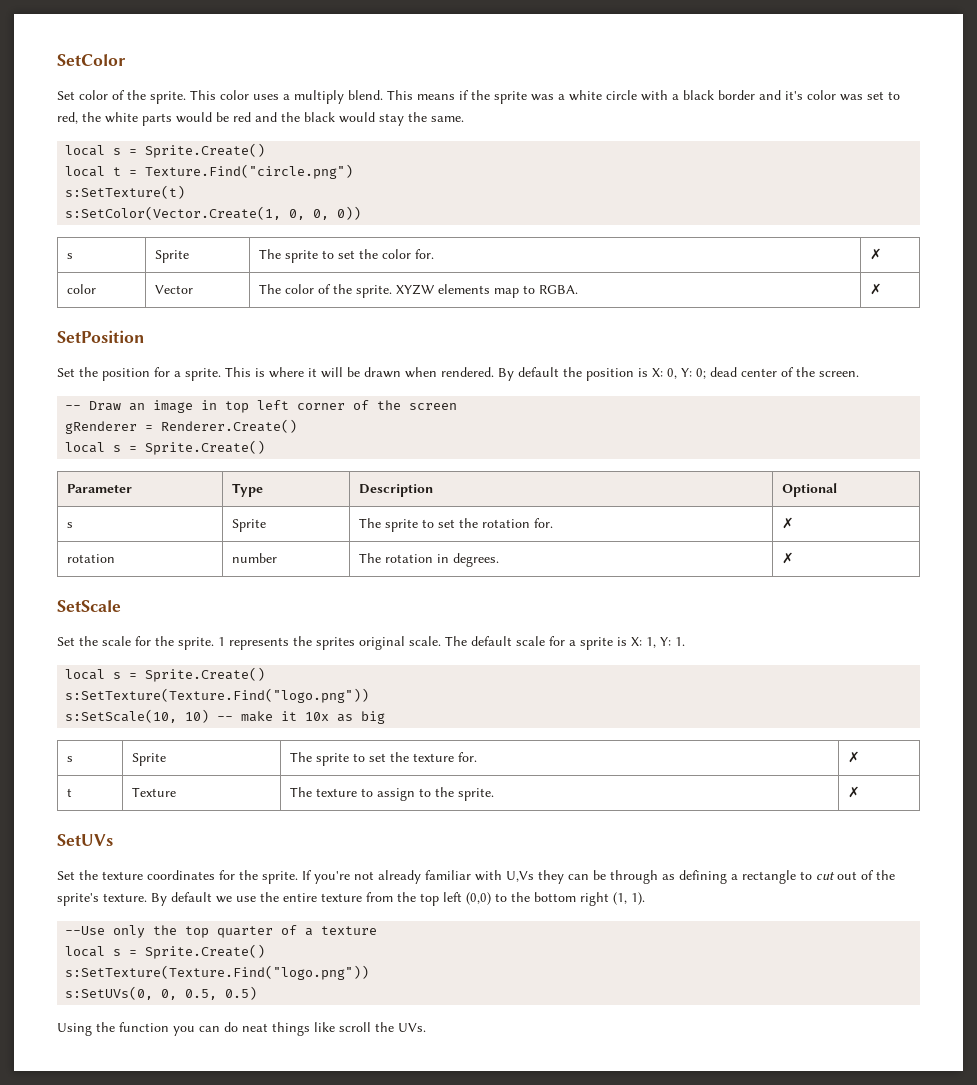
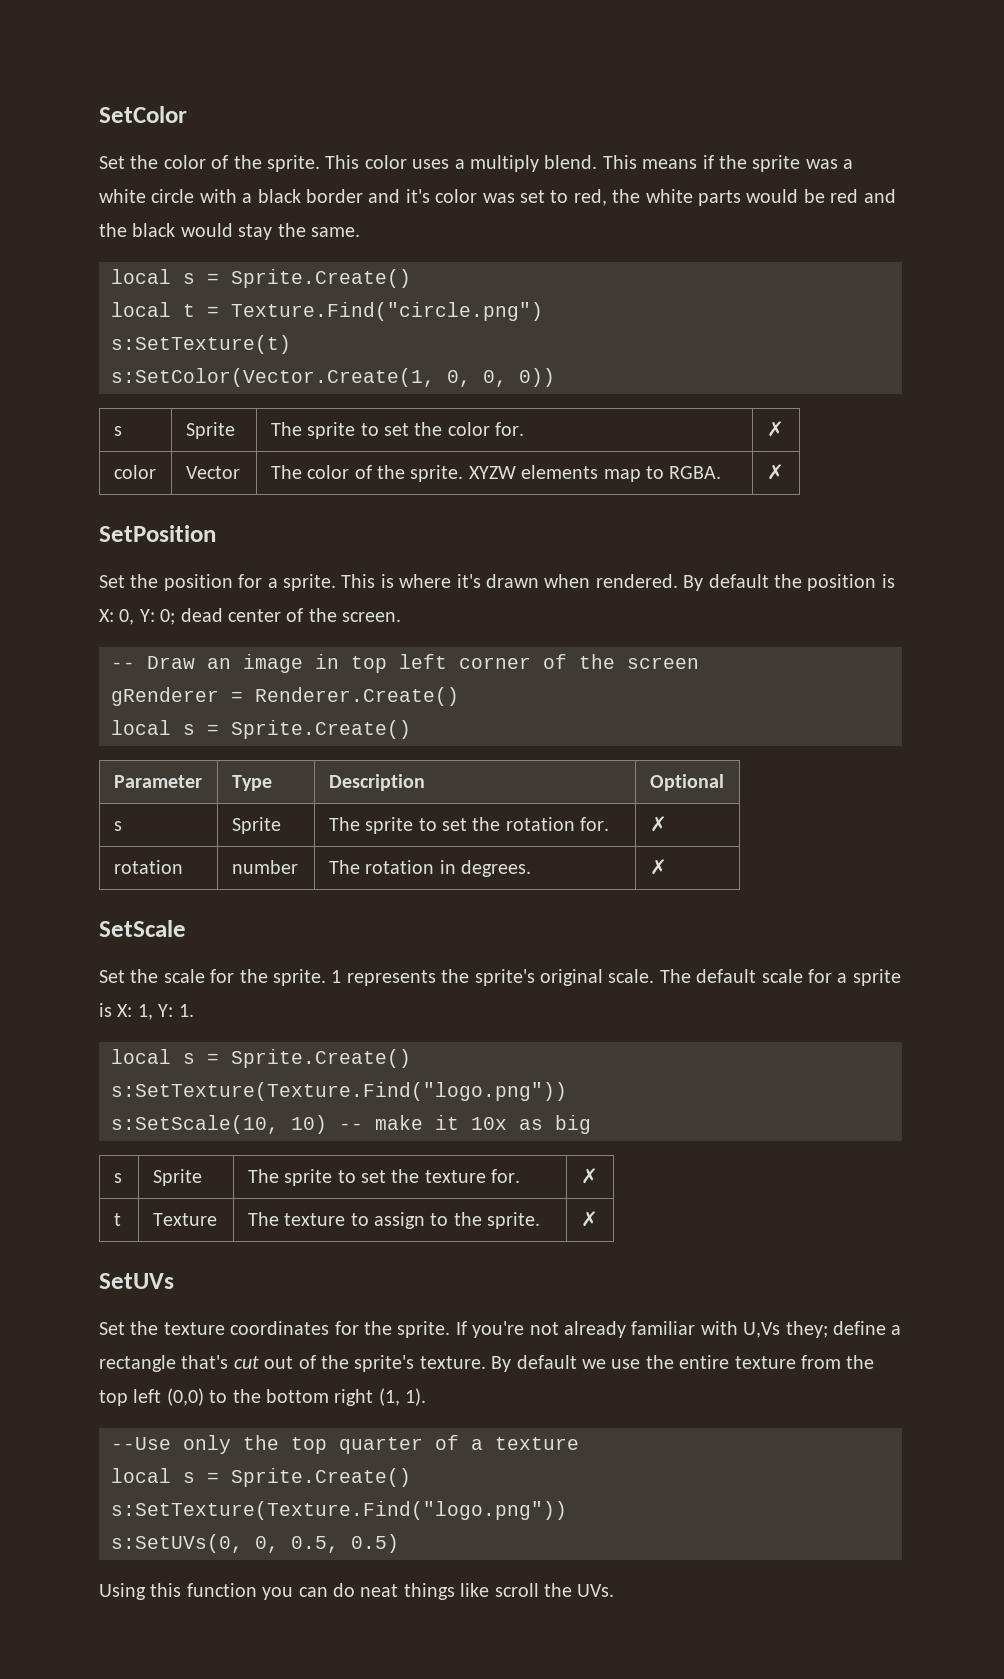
- Set color of the sprite.
+ Set the color of the sprite.
- This is where it will be drawn when rendered.
+ This is where it's drawn when rendered.
- 1 represents the sprites original scale.
+ 1 represents the sprite's original scale.
- If you're not already familiar with U,Vs they can be through as defining a rectangle to cut out of the sprite's texture.
+ If you're not already familiar with U,Vs they; define a rectangle that's cut out of the sprite's texture.
- Using the function you can do neat things like scroll the UVs.
+ Using this function you can do neat things like scroll the UVs.

